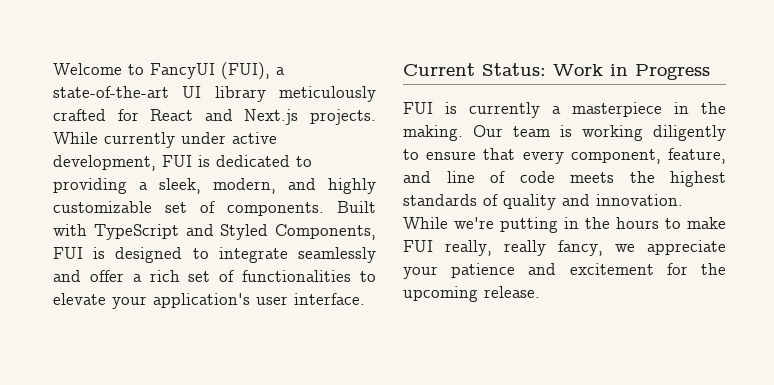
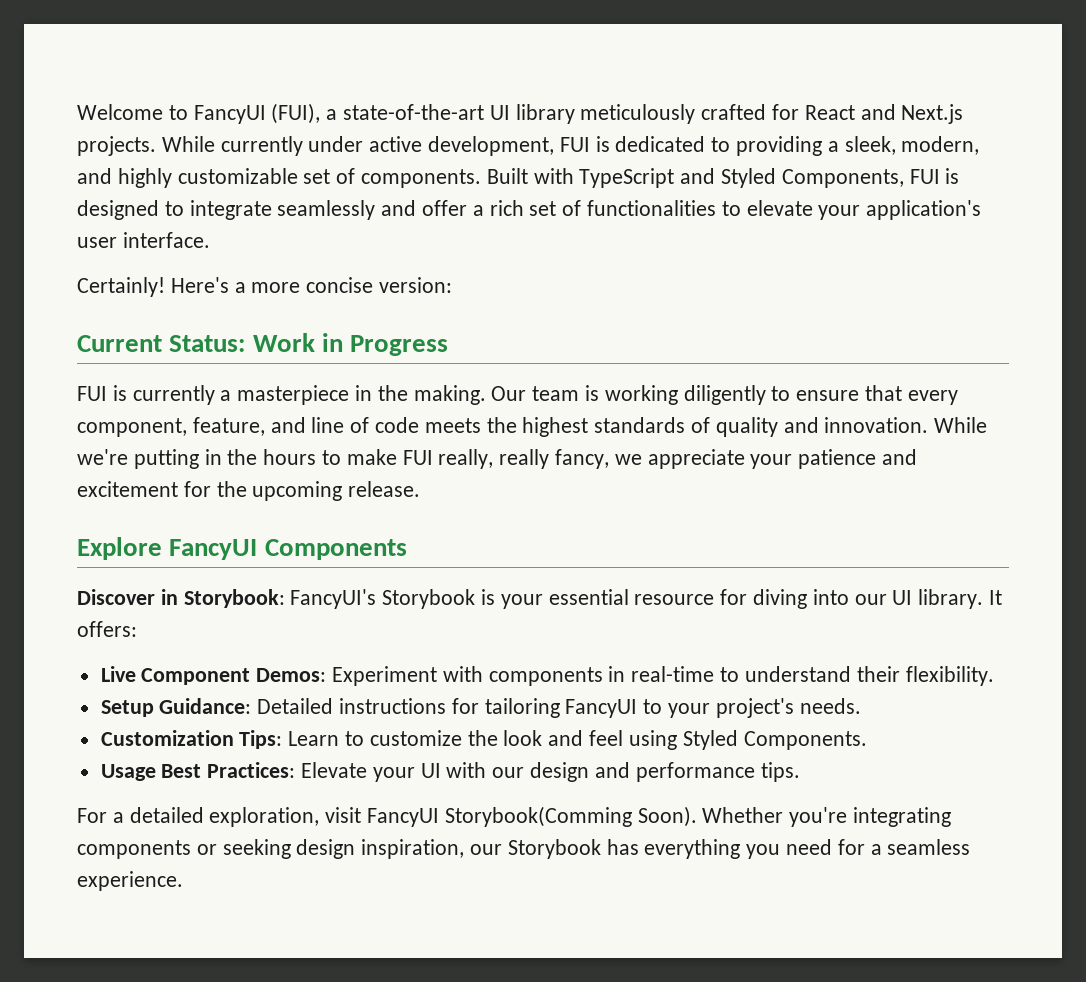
+ Certainly! Here's a more concise version:
+ Explore FancyUI Components
+ Discover in Storybook: FancyUI's Storybook is your essential resource for diving into our UI library. It offers:
+ Live Component Demos: Experiment with components in real-time to understand their flexibility.
+ Setup Guidance: Detailed instructions for tailoring FancyUI to your project's needs.
+ Customization Tips: Learn to customize the look and feel using Styled Components.
+ Usage Best Practices: Elevate your UI with our design and performance tips.
+ For a detailed exploration, visit FancyUI Storybook(Comming Soon). Whether you're integrating components or seeking design inspiration, our Storybook has everything you need for a seamless experience.

